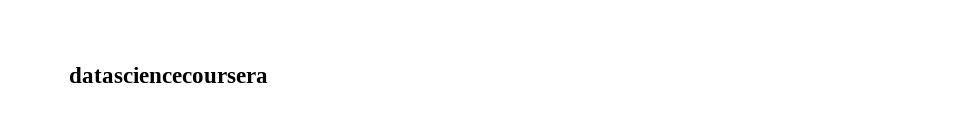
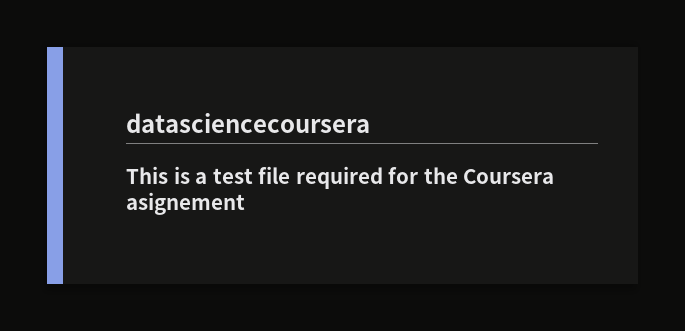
+ This is a test file required for the Coursera asignement

